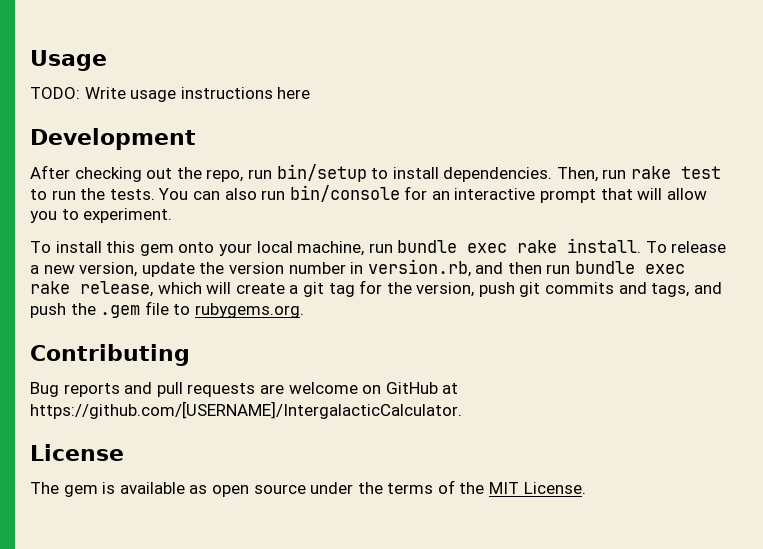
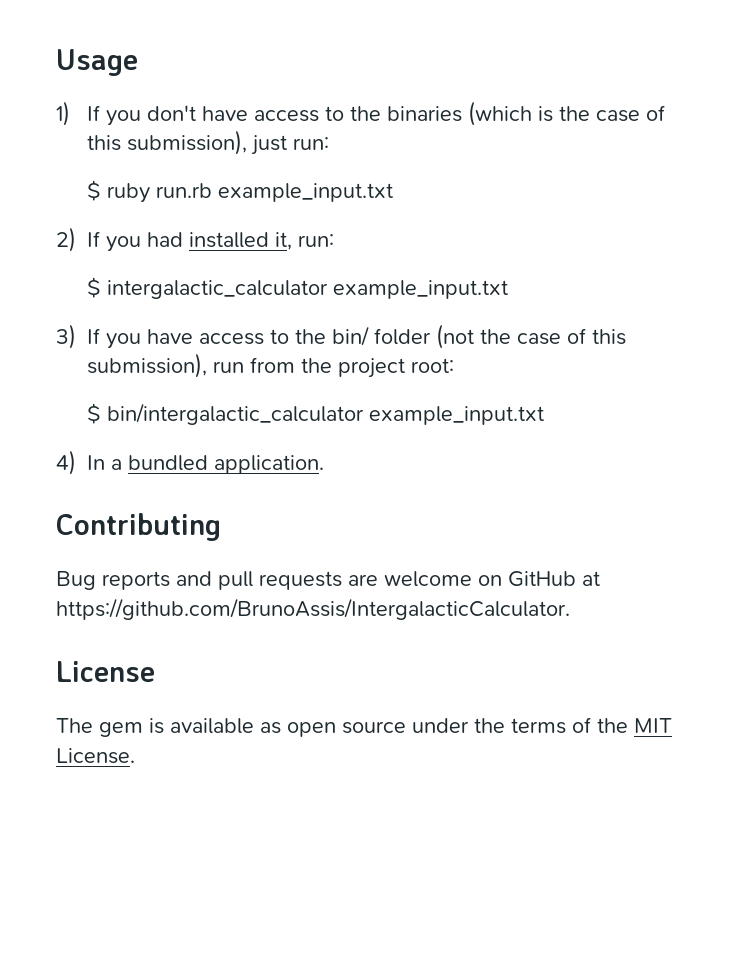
- TODO: Write usage instructions here
- Development
- After checking out the repo, run bin/setup to install dependencies. Then, run rake test to run the tests. You can also run bin/console for an interactive prompt that will allow you to experiment.
- To install this gem onto your local machine, run bundle exec rake install. To release a new version, update the version number in version.rb, and then run bundle exec rake release, which will create a git tag for the version, push git commits and tags, and push the .gem file to rubygems.org.
+ 1) If you don't have access to the binaries (which is the case of this submission), just run:
+ $ ruby run.rb example_input.txt
+ 2) If you had installed it, run:
+ $ intergalactic_calculator example_input.txt
+ 3) If you have access to the bin/ folder (not the case of this submission), run from the project root:
+ $ bin/intergalactic_calculator example_input.txt
+ 4) In a bundled application.
- Bug reports and pull requests are welcome on GitHub at https://github.com/[USERNAME]/IntergalacticCalculator.
+ Bug reports and pull requests are welcome on GitHub at https://github.com/BrunoAssis/IntergalacticCalculator.

